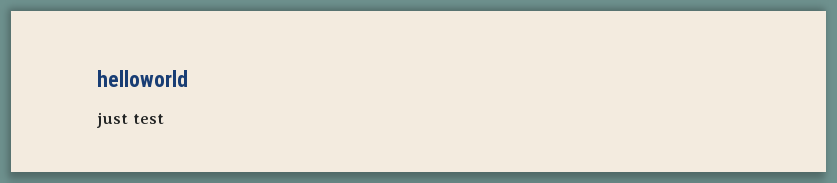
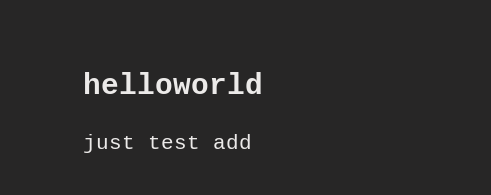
- just test
+ just test add

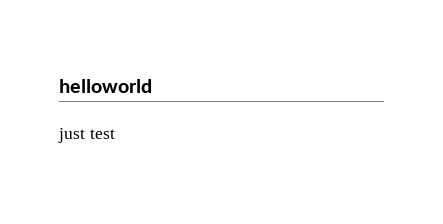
- just test add
+ just test

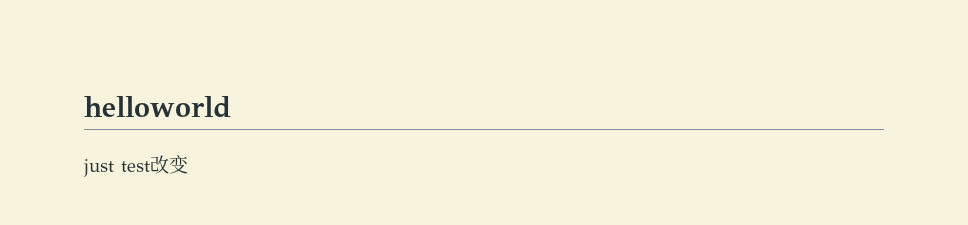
- just test
+ just test改变

